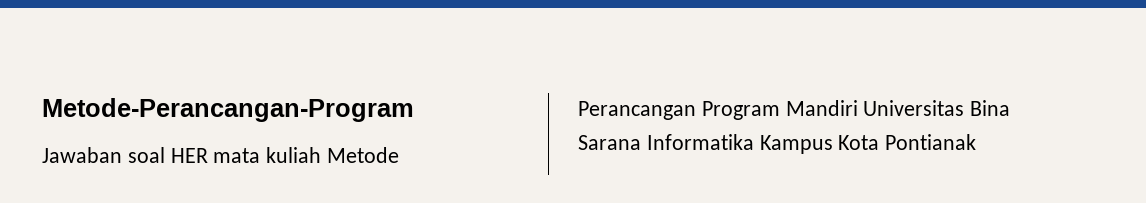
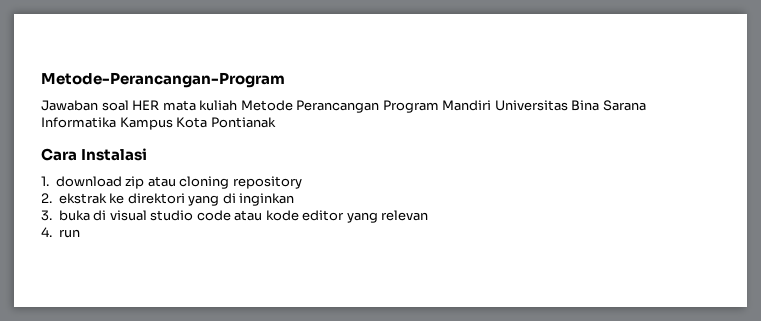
+ Cara Instalasi
+ 1. download zip atau cloning repository
+ 2. ekstrak ke direktori yang di inginkan
+ 3. buka di visual studio code atau kode editor yang relevan
+ 4. run

